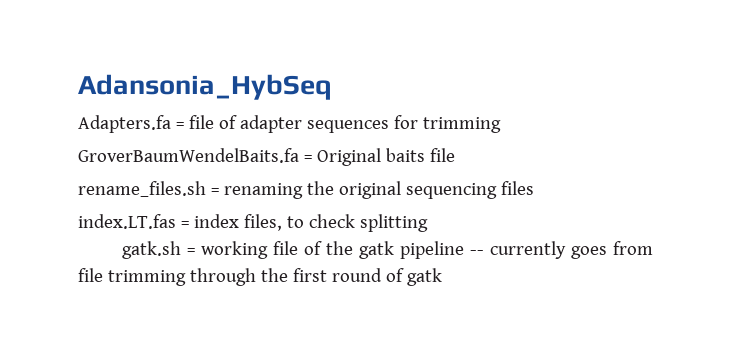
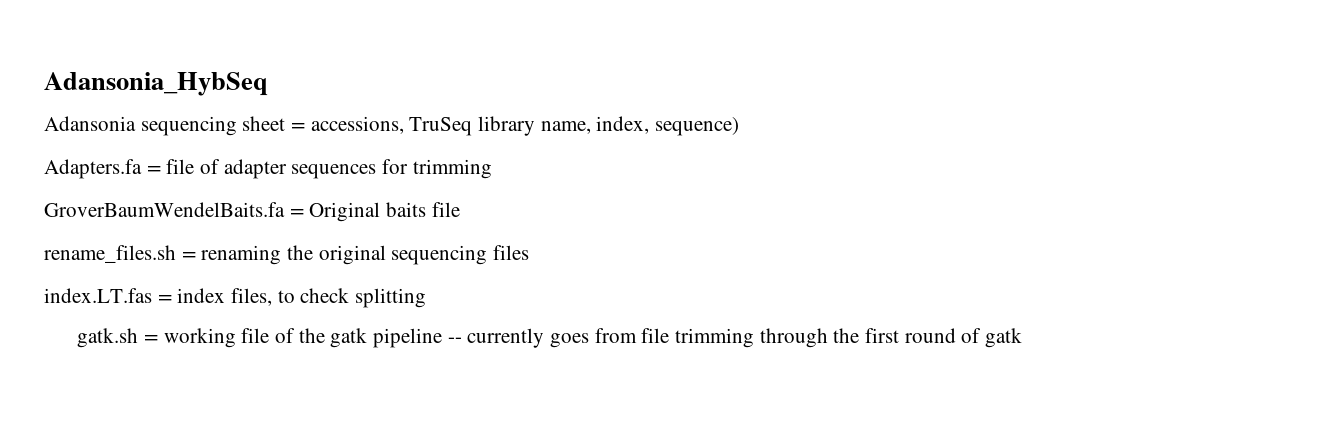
+ Adansonia sequencing sheet = accessions, TruSeq library name, index, sequence)

